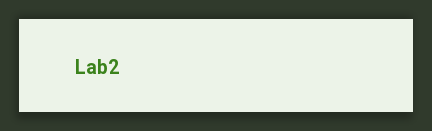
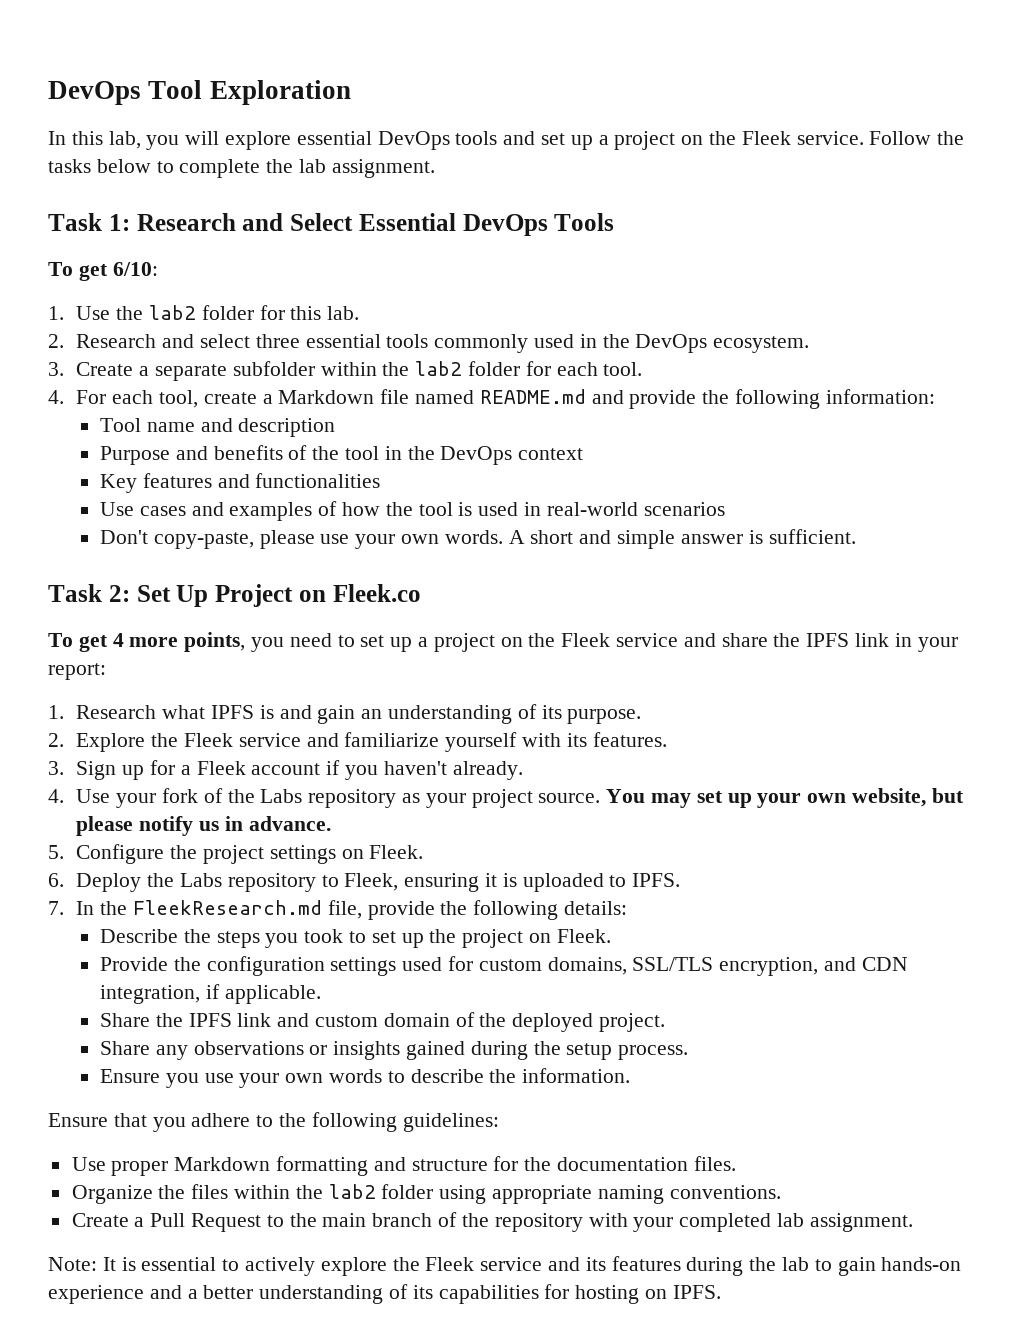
- Lab2
+ DevOps Tool Exploration
+ In this lab, you will explore essential DevOps tools and set up a project on the Fleek service. Follow the tasks below to complete the lab assignment.
+ Task 1: Research and Select Essential DevOps Tools
+ To get 6/10:
+ 1. Use the lab2 folder for this lab.
+ 2. Research and select three essential tools commonly used in the DevOps ecosystem.
+ 3. Create a separate subfolder within the lab2 folder for each tool.
+ 4. For each tool, create a Markdown file named README.md and provide the following information:
+ Tool name and description
+ Purpose and benefits of the tool in the DevOps context
+ Key features and functionalities
+ Use cases and examples of how the tool is used in real-world scenarios
+ Don't copy-paste, please use your own words. A short and simple answer is sufficient.
+ Task 2: Set Up Project on Fleek.co
+ To get 4 more points, you need to set up a project on the Fleek service and share the IPFS link in your report:
+ 1. Research what IPFS is and gain an understanding of its purpose.
+ 2. Explore the Fleek service and familiarize yourself with its features.
+ 3. Sign up for a Fleek account if you haven't already.
+ 4. Use your fork of the Labs repository as your project source. You may set up your own website, but please notify us in advance.
+ 5. Configure the project settings on Fleek.
+ 6. Deploy the Labs repository to Fleek, ensuring it is uploaded to IPFS.
+ 7. In the FleekResearch.md file, provide the following details:
+ Describe the steps you took to set up the project on Fleek.
+ Provide the configuration settings used for custom domains, SSL/TLS encryption, and CDN integration, if applicable.
+ Share the IPFS link and custom domain of the deployed project.
+ Share any observations or insights gained during the setup process.
+ Ensure you use your own words to describe the information.
+ Ensure that you adhere to the following guidelines:
+ Use proper Markdown formatting and structure for the documentation files.
+ Organize the files within the lab2 folder using appropriate naming conventions.
+ Create a Pull Request to the main branch of the repository with your completed lab assignment.
+ Note: It is essential to actively explore the Fleek service and its features during the lab to gain hands-on experience and a better understanding of its capabilities for hosting on IPFS.

